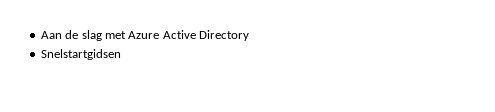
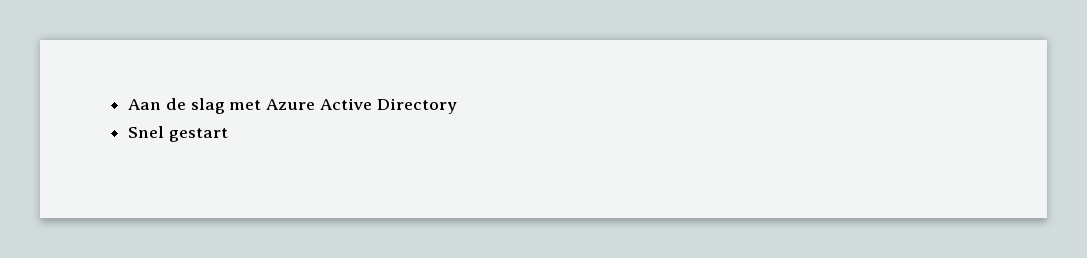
- Snelstartgidsen
+ Snel gestart

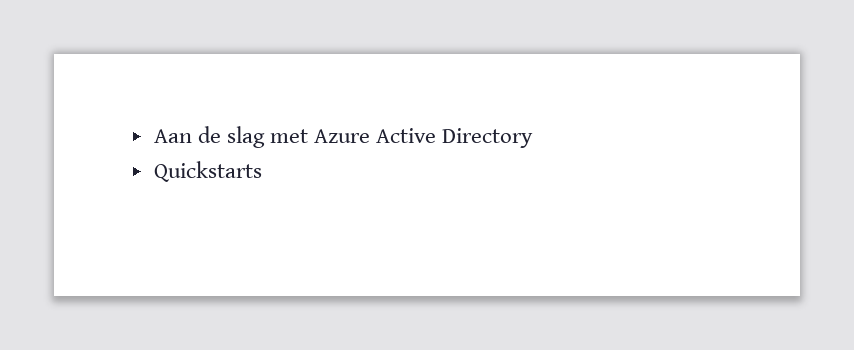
- Snel gestart
+ Quickstarts

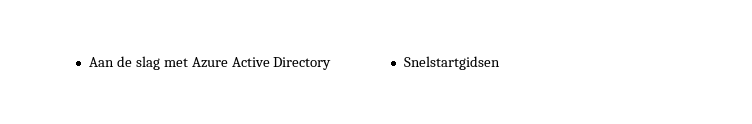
- Quickstarts
+ Snelstartgidsen

